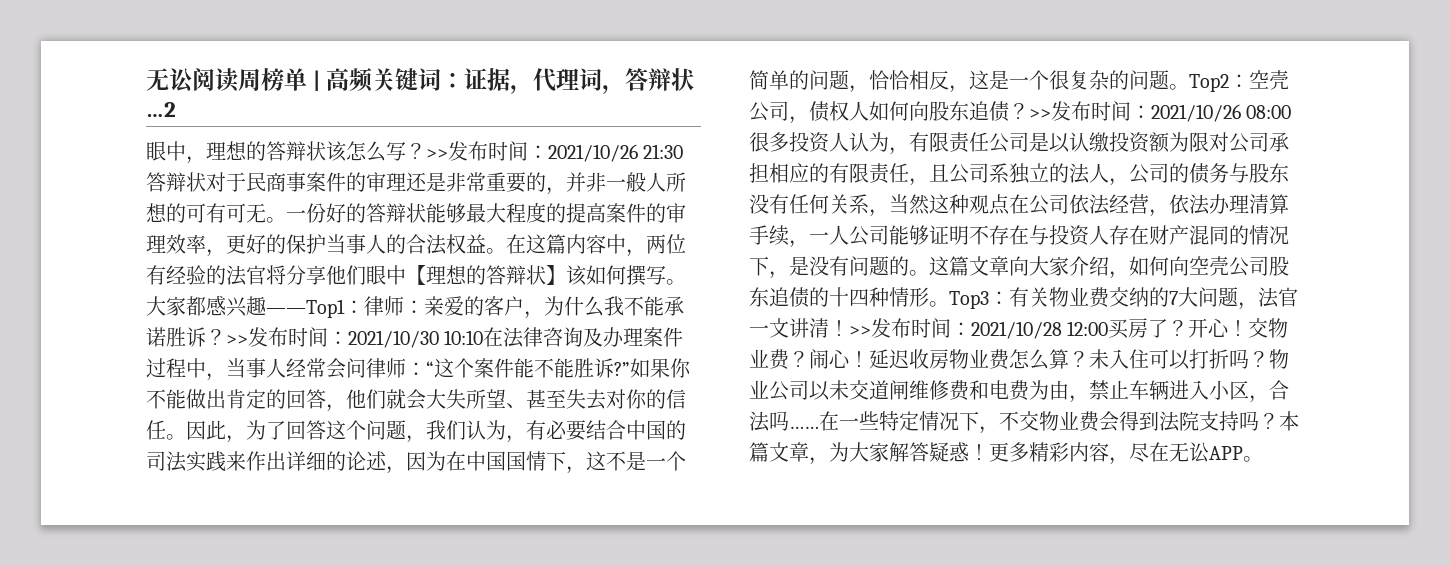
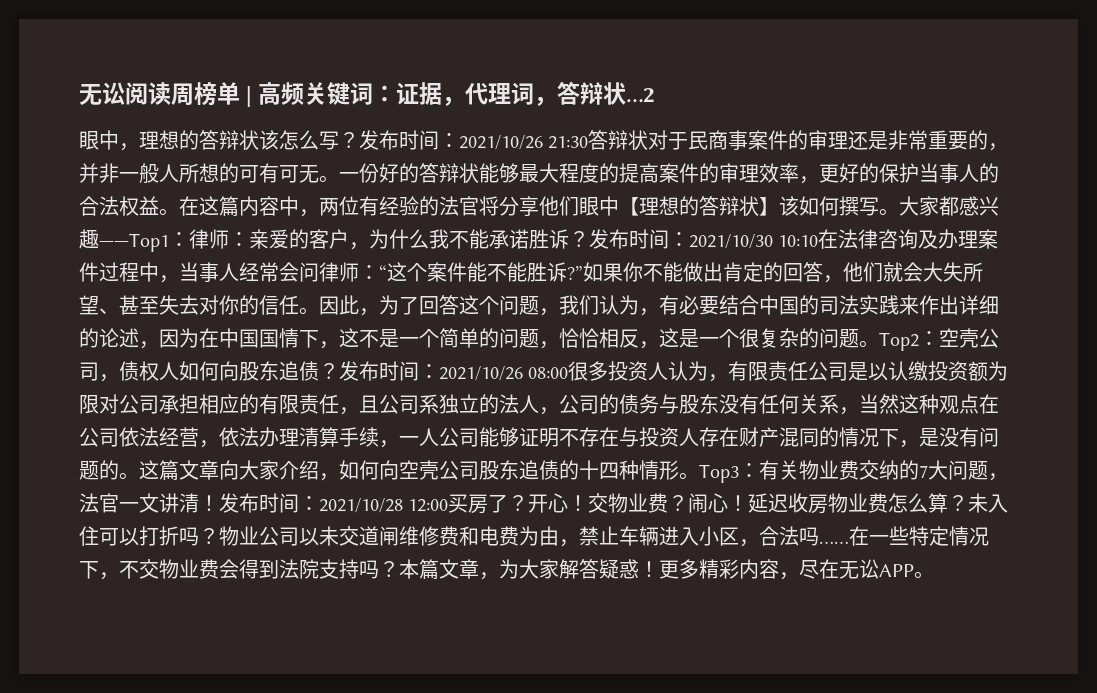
- >>发布时间：2021/10/26 21:30答辩状对于民商事案件的审理还是非常重要的，并非一般人所想的可有可无。
+ 发布时间：2021/10/26 21:30答辩状对于民商事案件的审理还是非常重要的，并非一般人所想的可有可无。
- >>发布时间：2021/10/30 10:10在法律咨询及办理案件过程中，当事人经常会问律师：“这个案件能不能胜诉?”
+ 发布时间：2021/10/30 10:10在法律咨询及办理案件过程中，当事人经常会问律师：“这个案件能不能胜诉?”
- 空壳公司，债权人如何向股东追债？>>发布时间：
+ 空壳公司，债权人如何向股东追债？发布时间：
- >>发布时间：2021/10/28 12:00买房了？
+ 发布时间：2021/10/28 12:00买房了？

